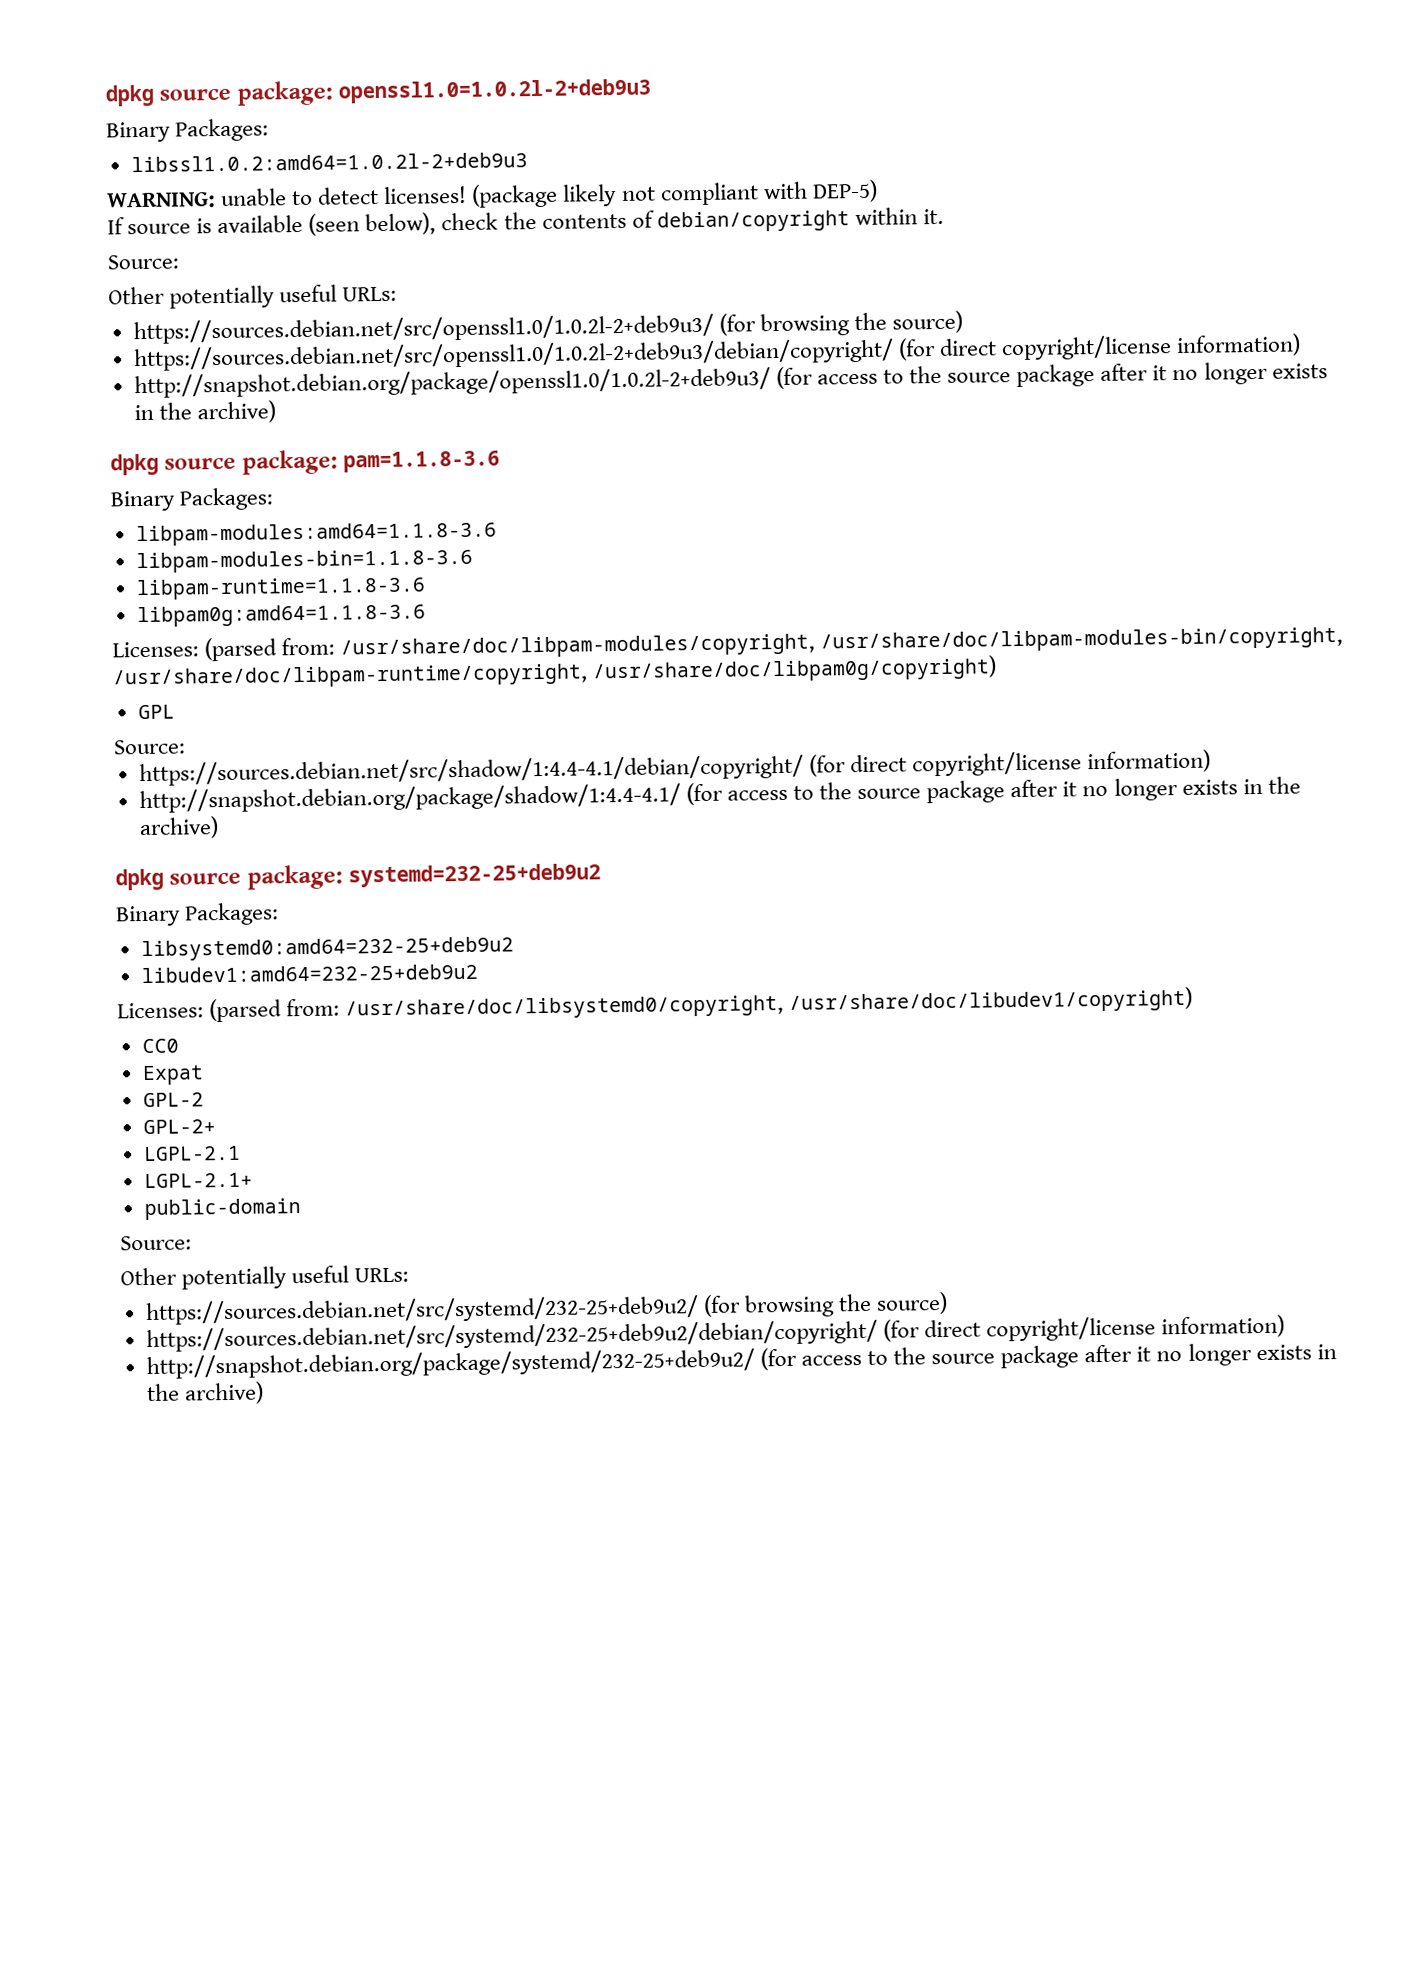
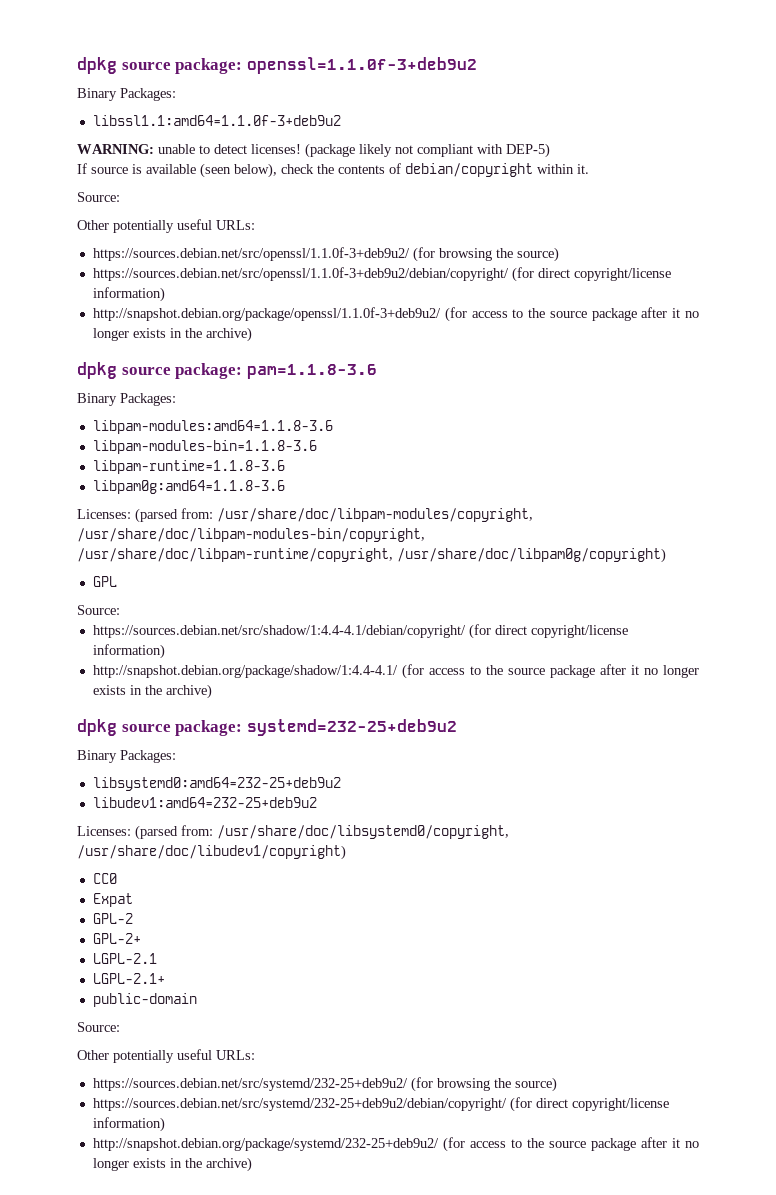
- dpkg source package: openssl1.0=1.0.2l-2+deb9u3
+ dpkg source package: openssl=1.1.0f-3+deb9u2
  Binary Packages:
- libssl1.0.2:amd64=1.0.2l-2+deb9u3
+ libssl1.1:amd64=1.1.0f-3+deb9u2
- https://sources.debian.net/src/openssl1.0/1.0.2l-2+deb9u3/ (for browsing the source)
- https://sources.debian.net/src/openssl1.0/1.0.2l-2+deb9u3/debian/copyright/ (for direct copyright/license information)
- http://snapshot.debian.org/package/openssl1.0/1.0.2l-2+deb9u3/ (for access to the source package after it no longer exists in the archive)
+ https://sources.debian.net/src/openssl/1.1.0f-3+deb9u2/ (for browsing the source)
+ https://sources.debian.net/src/openssl/1.1.0f-3+deb9u2/debian/copyright/ (for direct copyright/license information)
+ http://snapshot.debian.org/package/openssl/1.1.0f-3+deb9u2/ (for access to the source package after it no longer exists in the archive)

